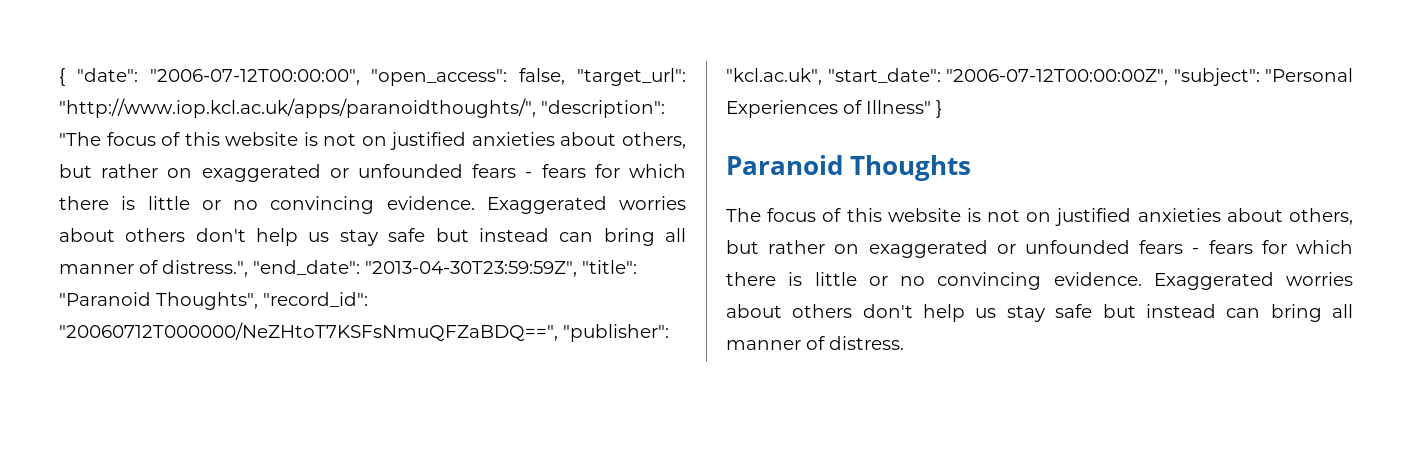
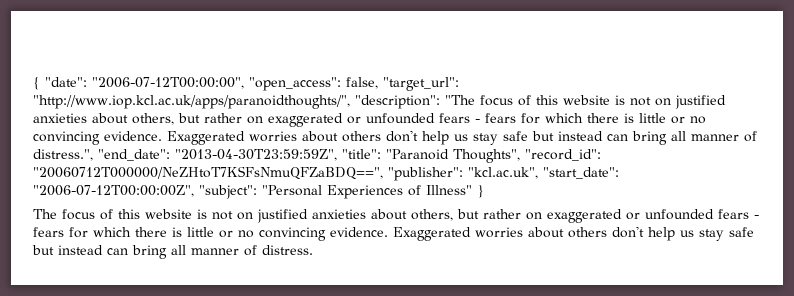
- Paranoid Thoughts

